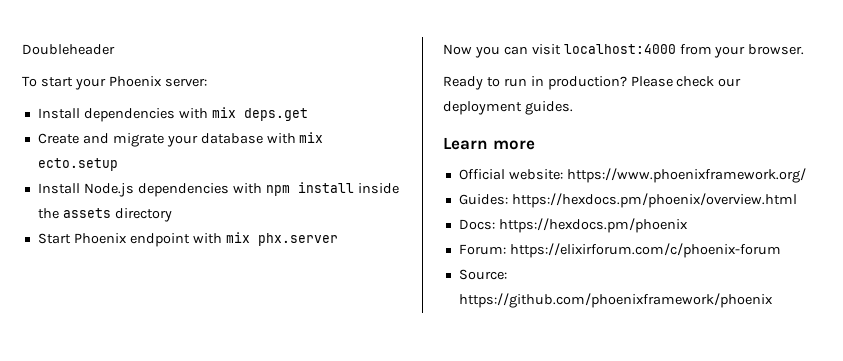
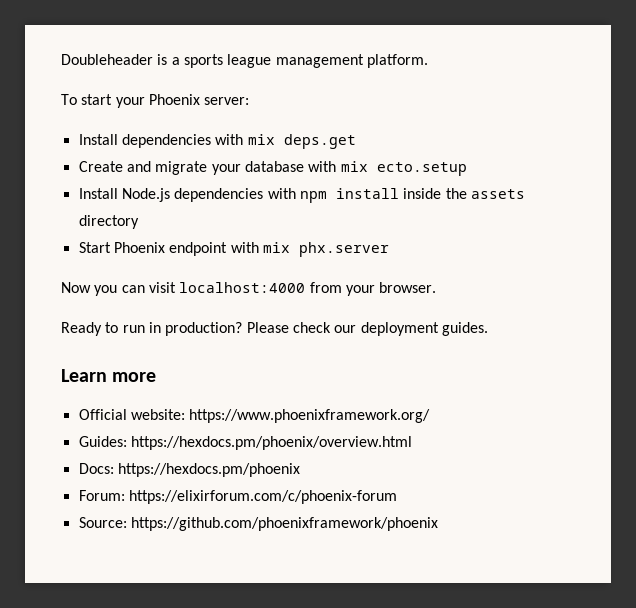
- Doubleheader
+ Doubleheader is a sports league management platform.

